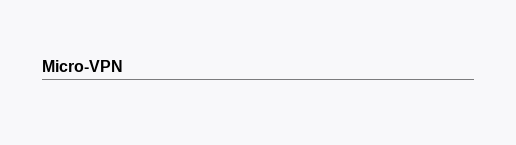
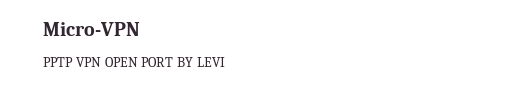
+ PPTP VPN OPEN PORT BY LEVI

